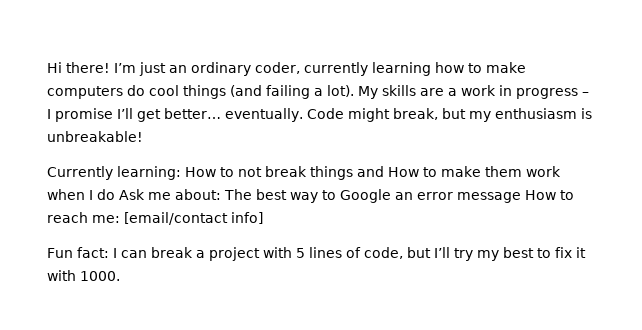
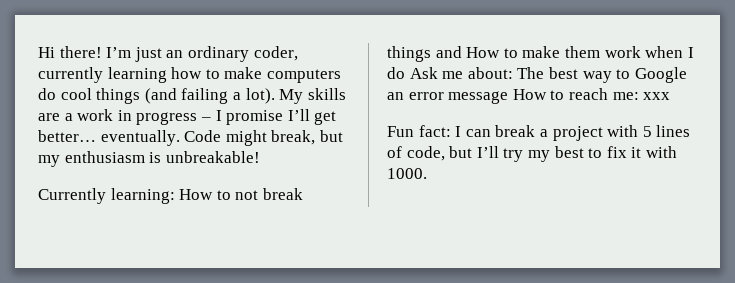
- Currently learning: How to not break things and How to make them work when I do Ask me about: The best way to Google an error message How to reach me: [email/contact info]
+ Currently learning: How to not break things and How to make them work when I do Ask me about: The best way to Google an error message How to reach me: xxx

